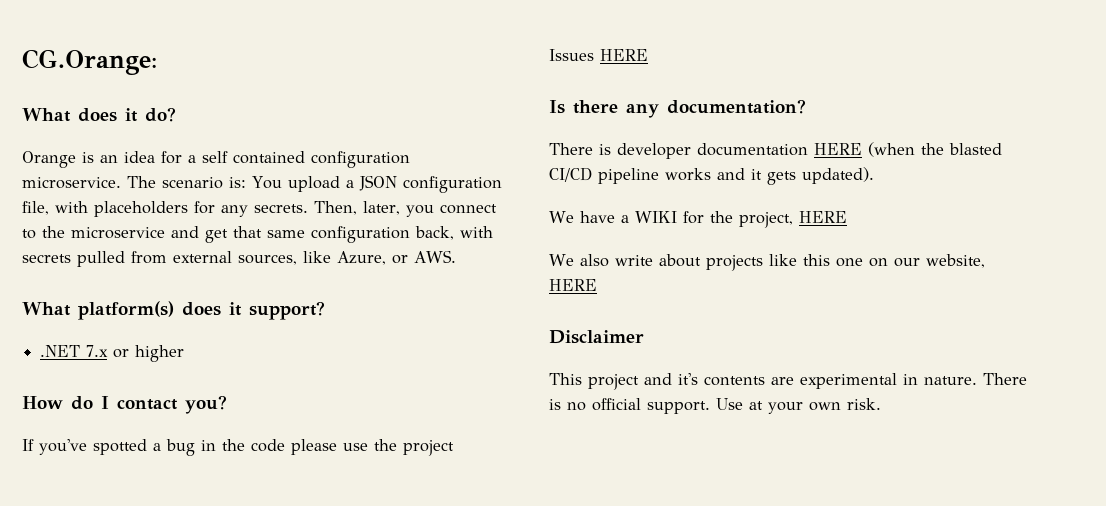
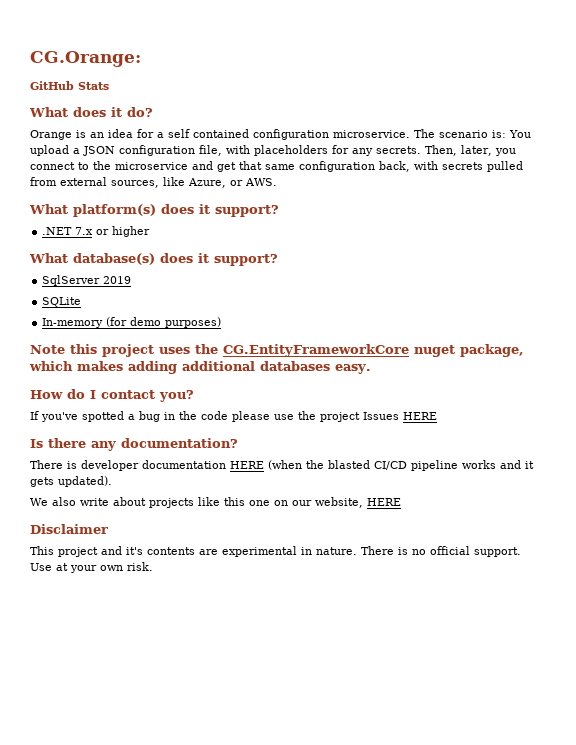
+ GitHub Stats
+ What database(s) does it support?
+ SqlServer 2019
+ SQLite
+ In-memory (for demo purposes)
+ Note this project uses the CG.EntityFrameworkCore nuget package, which makes adding additional databases easy.
- We have a WIKI for the project, HERE

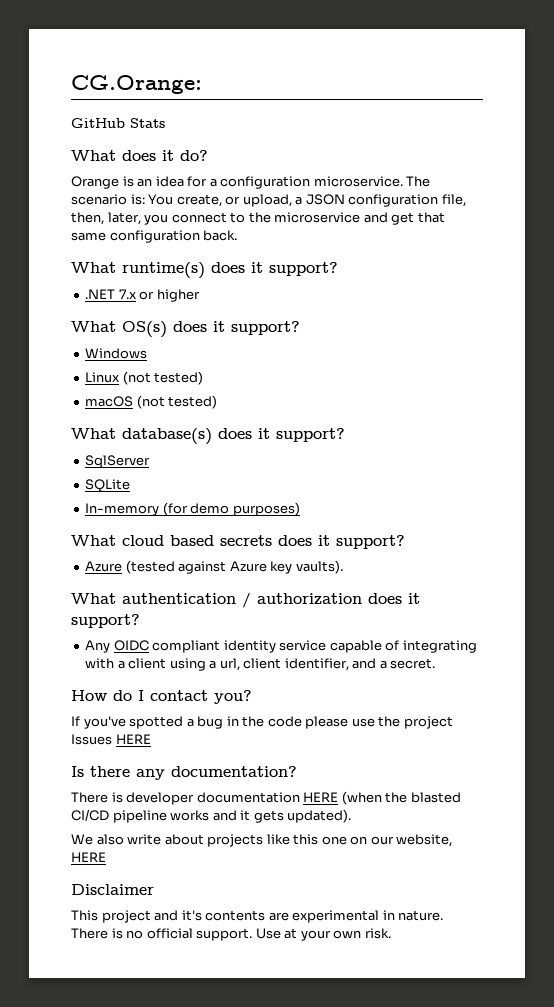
- Orange is an idea for a self contained configuration microservice.
+ Orange is an idea for a configuration microservice.
- The scenario is: You upload a JSON configuration file, with placeholders for any secrets. Then, later, you connect to the microservice and get that same configuration back, with secrets pulled from external sources, like Azure, or AWS.
- What platform(s) does it support?
+ The scenario is: You create, or upload, a JSON configuration file, then, later, you connect to the microservice and get that same configuration back.
+ What runtime(s) does it support?
+ What OS(s) does it support?
+ Windows
+ Linux (not tested)
+ macOS (not tested)
- SqlServer 2019
+ SqlServer
- Note this project uses the CG.EntityFrameworkCore nuget package, which makes adding additional databases easy.
+ What cloud based secrets does it support?
+ Azure (tested against Azure key vaults).
+ What authentication / authorization does it support?
+ Any OIDC compliant identity service capable of integrating with a client using a url, client identifier, and a secret.

